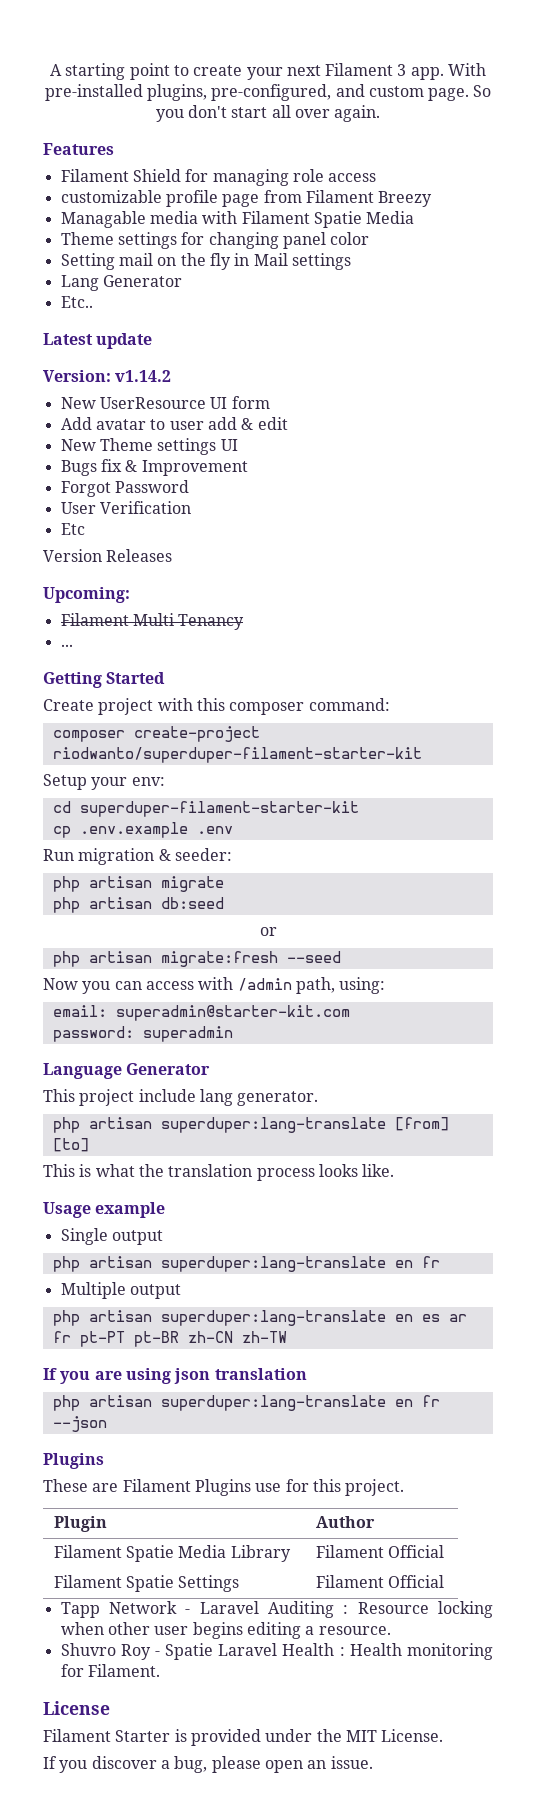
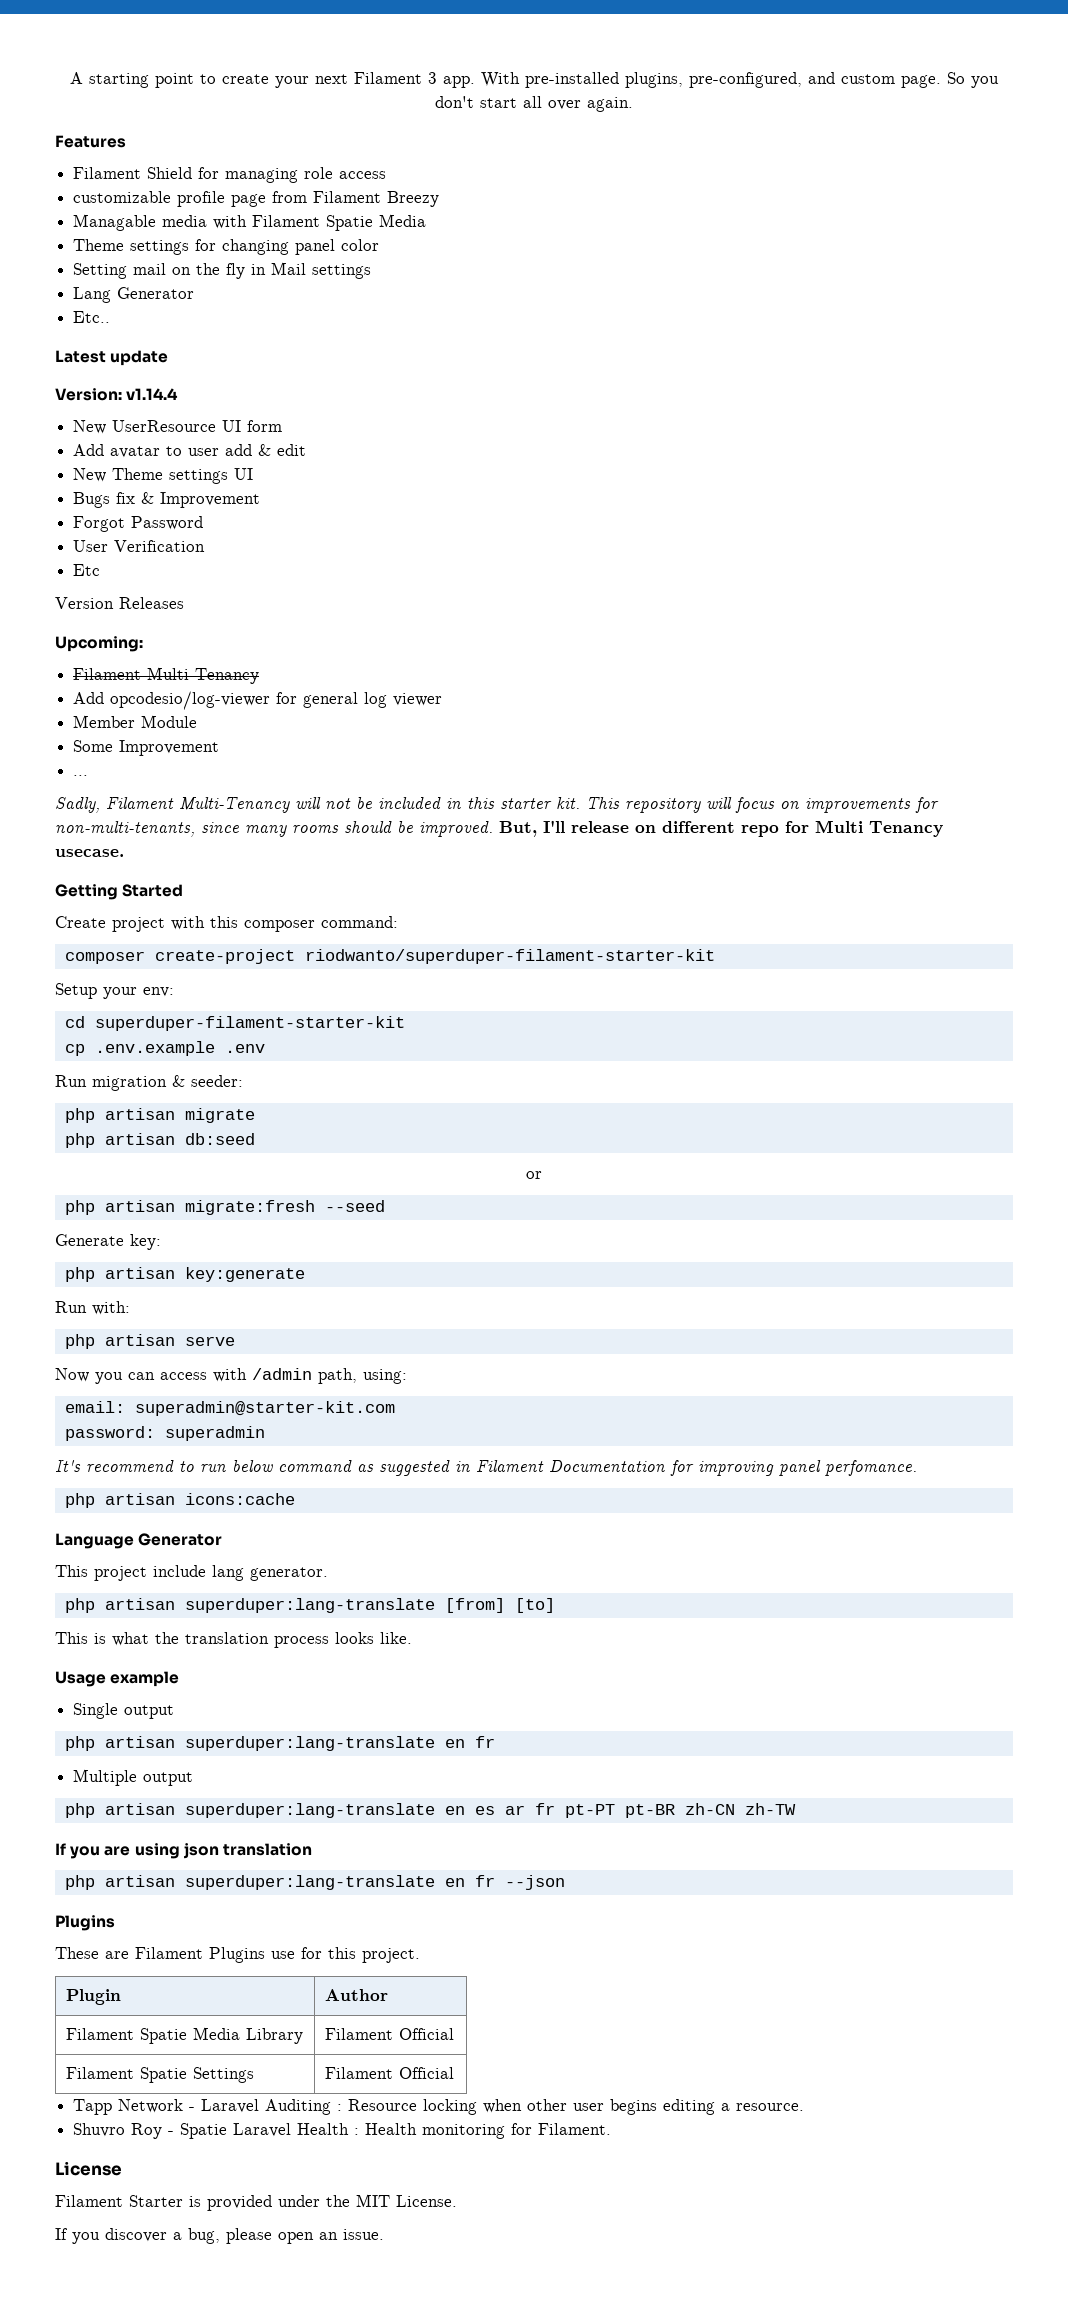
- Version: v1.14.2
+ Version: v1.14.4
+ Add opcodesio/log-viewer for general log viewer
+ Member Module
+ Some Improvement
  ...
+ Sadly, Filament Multi-Tenancy will not be included in this starter kit. This repository will focus on improvements for non-multi-tenants, since many rooms should be improved. But, I'll release on different repo for Multi Tenancy usecase.
+ Generate key:
+ php artisan key:generate
+ Run with:
+ php artisan serve
+ It's recommend to run below command as suggested in Filament Documentation for improving panel perfomance.
+ php artisan icons:cache

